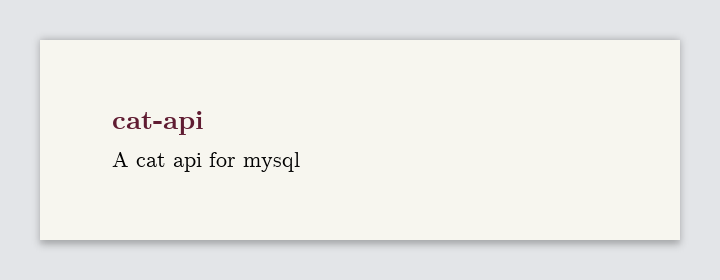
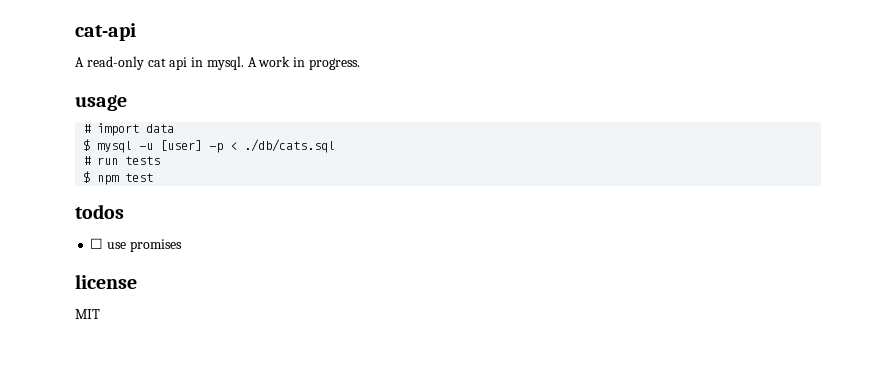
- A cat api for mysql
+ A read-only cat api in mysql. A work in progress.
+ usage
+ # import data
+ $ mysql -u [user] -p < ./db/cats.sql
+ # run tests
+ $ npm test
+ todos
+ ☐ use promises
+ license
+ MIT

